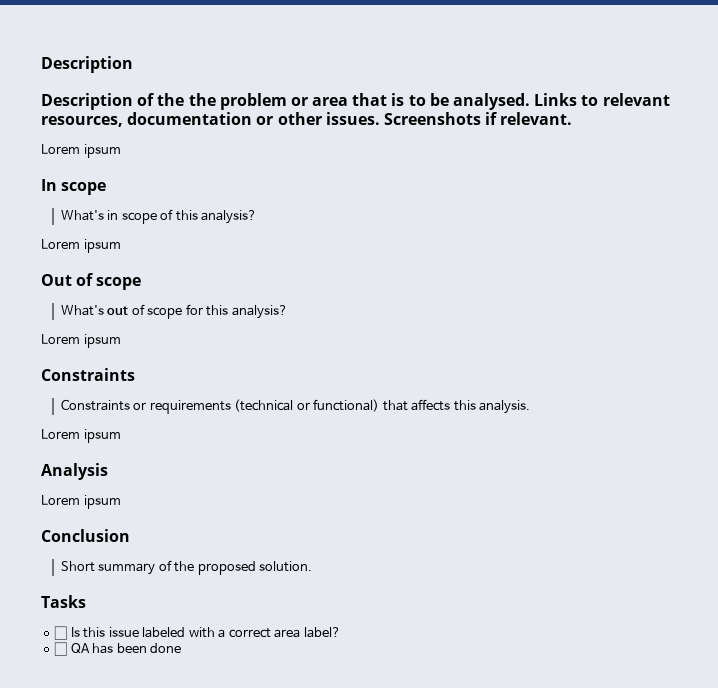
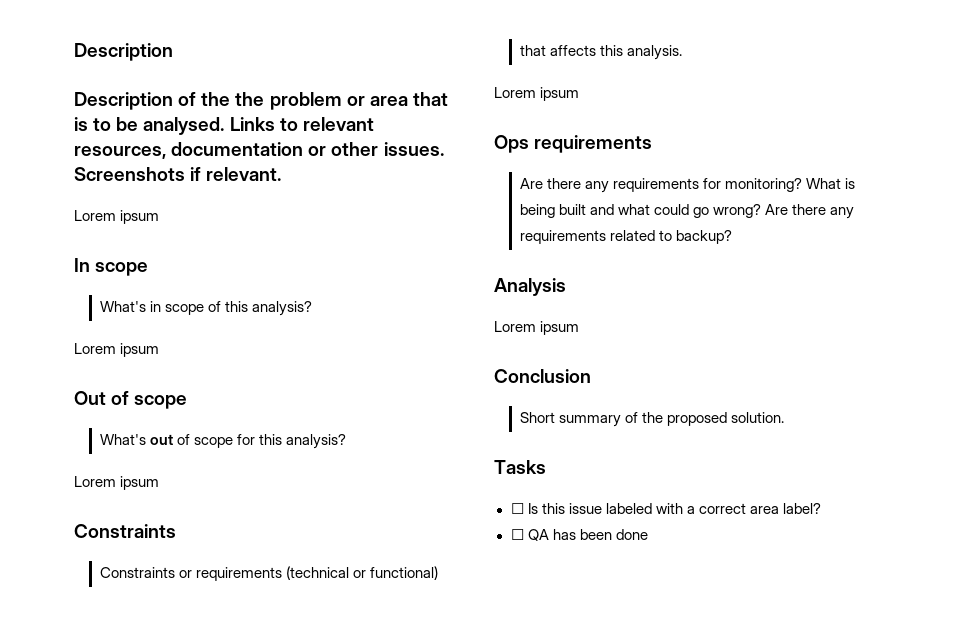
+ Ops requirements
+ Are there any requirements for monitoring? What is being built and what could go wrong? Are there any requirements related to backup?

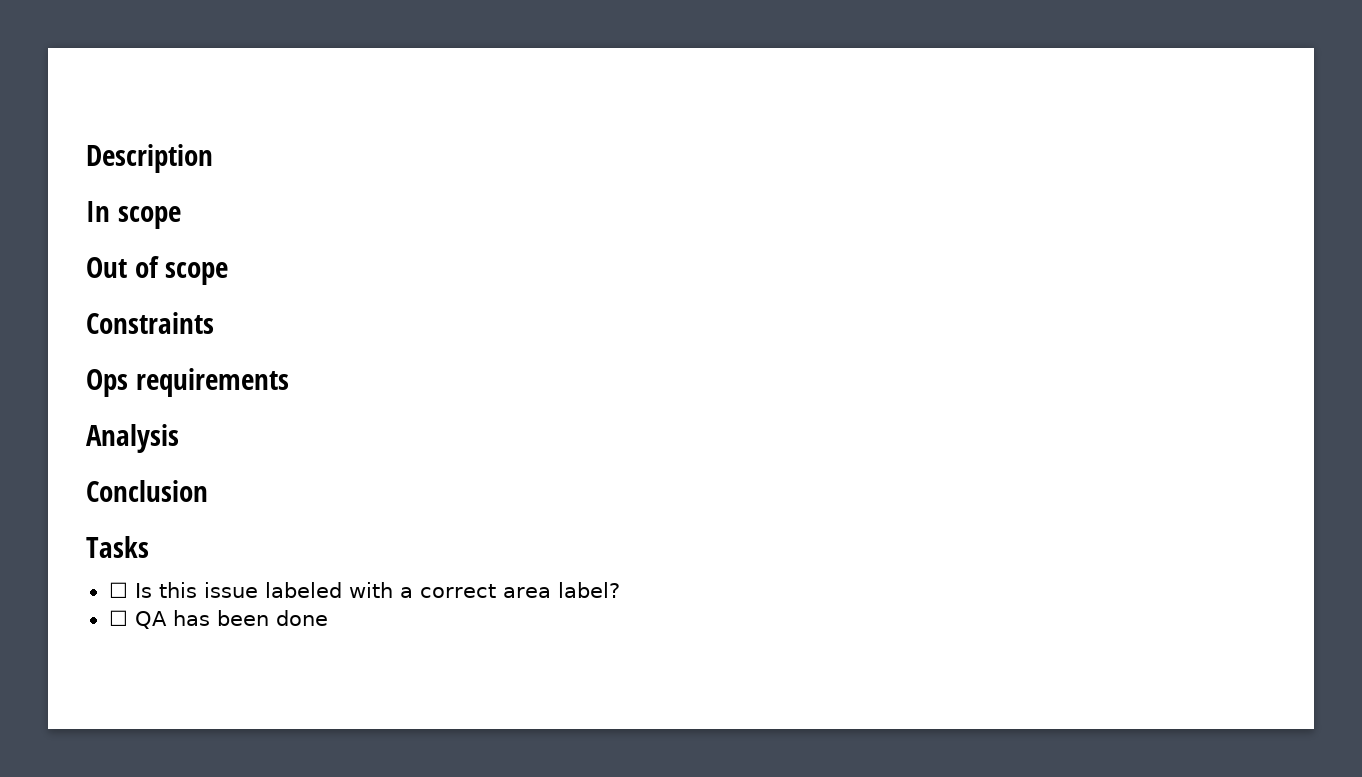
- Description of the the problem or area that is to be analysed. Links to relevant resources, documentation or other issues. Screenshots if relevant.
- Lorem ipsum
  In scope
- What's in scope of this analysis?
- Lorem ipsum
  Out of scope
- What's out of scope for this analysis?
- Lorem ipsum
  Constraints
- Constraints or requirements (technical or functional) that affects this analysis.
- Lorem ipsum
  Ops requirements
- Are there any requirements for monitoring? What is being built and what could go wrong? Are there any requirements related to backup?
  Analysis
- Lorem ipsum
- Short summary of the proposed solution.

